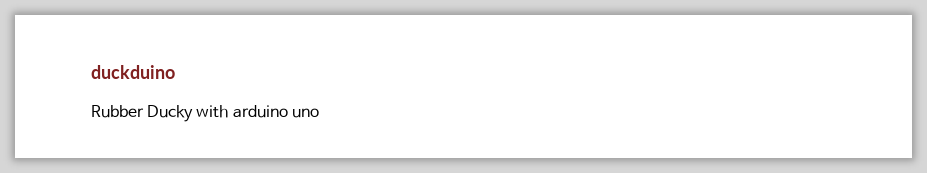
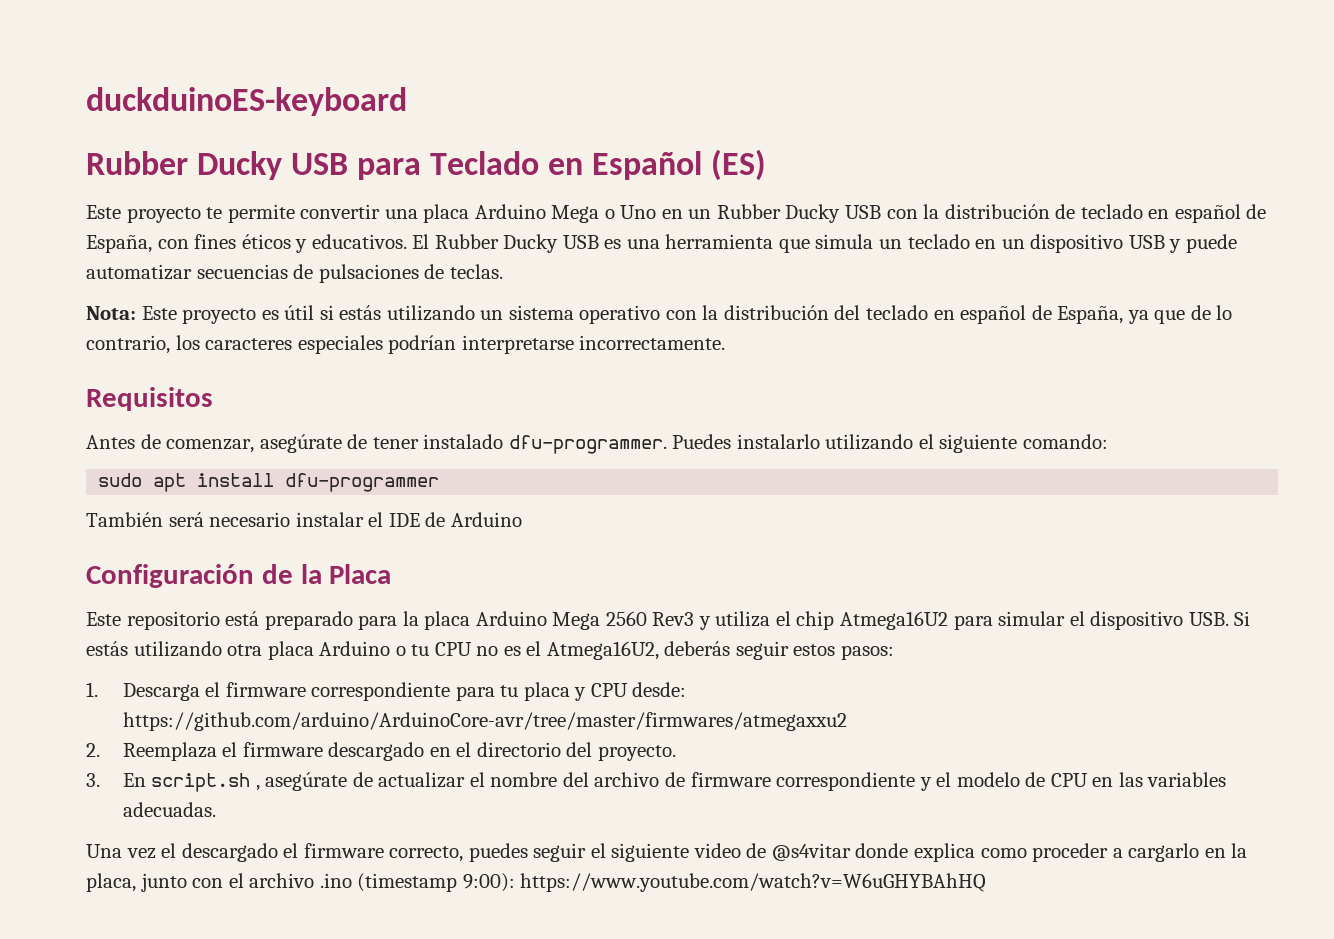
- duckduino
- Rubber Ducky with arduino uno
+ duckduinoES-keyboard
+ Rubber Ducky USB para Teclado en Español (ES)
+ Este proyecto te permite convertir una placa Arduino Mega o Uno en un Rubber Ducky USB con la distribución de teclado en español de España, con fines éticos y educativos. El Rubber Ducky USB es una herramienta que simula un teclado en un dispositivo USB y puede automatizar secuencias de pulsaciones de teclas.
+ Nota: Este proyecto es útil si estás utilizando un sistema operativo con la distribución del teclado en español de España, ya que de lo contrario, los caracteres especiales podrían interpretarse incorrectamente.
+ Requisitos
+ Antes de comenzar, asegúrate de tener instalado dfu-programmer. Puedes instalarlo utilizando el siguiente comando:
+ sudo apt install dfu-programmer
+ También será necesario instalar el IDE de Arduino
+ Configuración de la Placa
+ Este repositorio está preparado para la placa Arduino Mega 2560 Rev3 y utiliza el chip Atmega16U2 para simular el dispositivo USB. Si estás utilizando otra placa Arduino o tu CPU no es el Atmega16U2, deberás seguir estos pasos:
+ 1. Descarga el firmware correspondiente para tu placa y CPU desde: https://github.com/arduino/ArduinoCore-avr/tree/master/firmwares/atmegaxxu2
+ 2. Reemplaza el firmware descargado en el directorio del proyecto.
+ 3. En script.sh , asegúrate de actualizar el nombre del archivo de firmware correspondiente y el modelo de CPU en las variables adecuadas.
+ Una vez el descargado el firmware correcto, puedes seguir el siguiente video de @s4vitar donde explica como proceder a cargarlo en la placa, junto con el archivo .ino (timestamp 9:00): https://www.youtube.com/watch?v=W6uGHYBAhHQ

